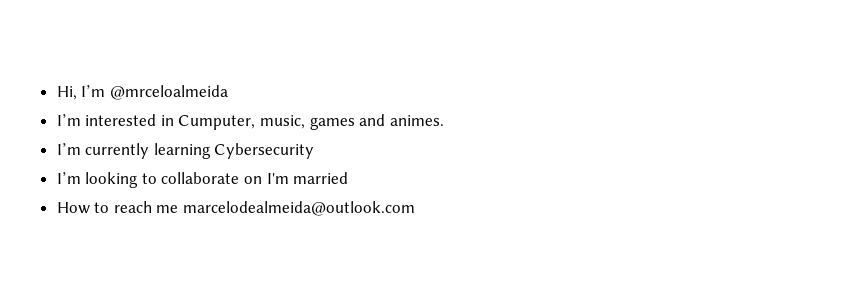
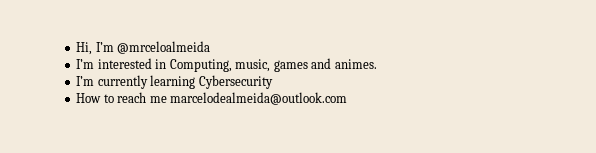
- I’m interested in Cumputer, music, games and animes.
+ I’m interested in Computing, music, games and animes.
- I’m looking to collaborate on I'm married

